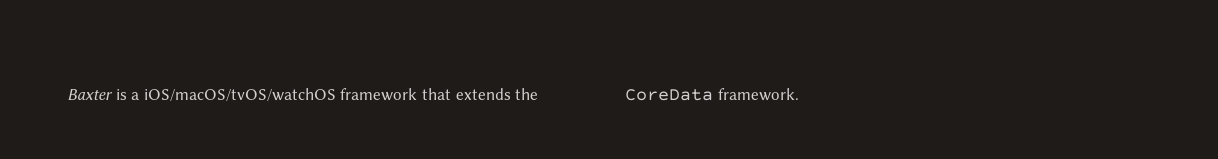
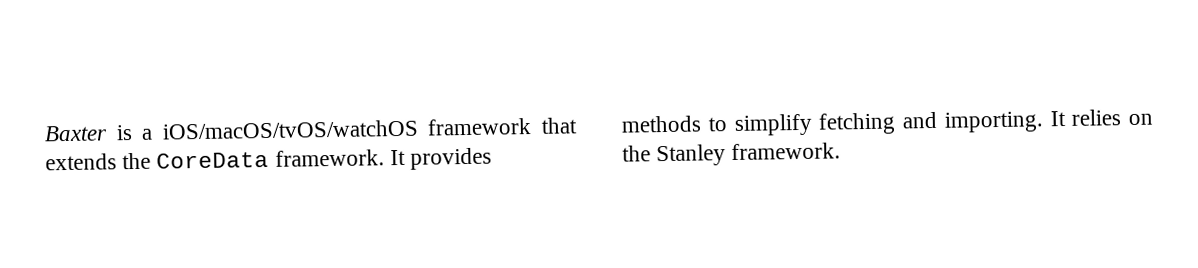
+ It provides methods to simplify fetching and importing. It relies on the Stanley framework.

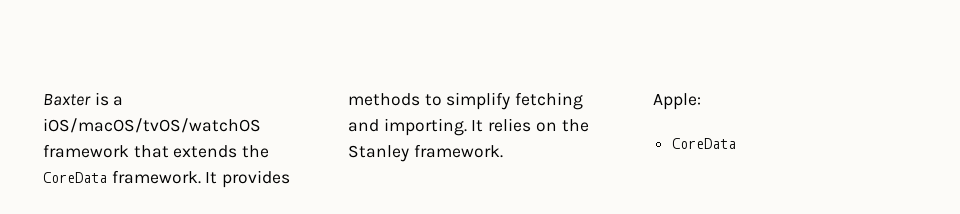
+ Apple:
+ CoreData

